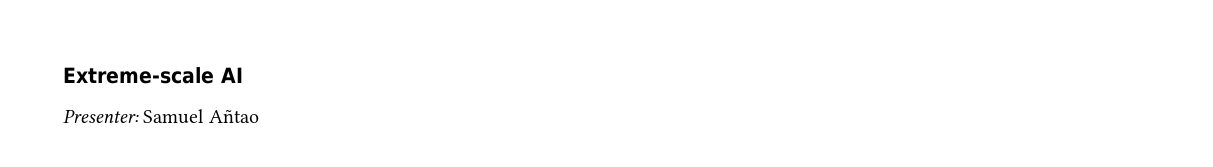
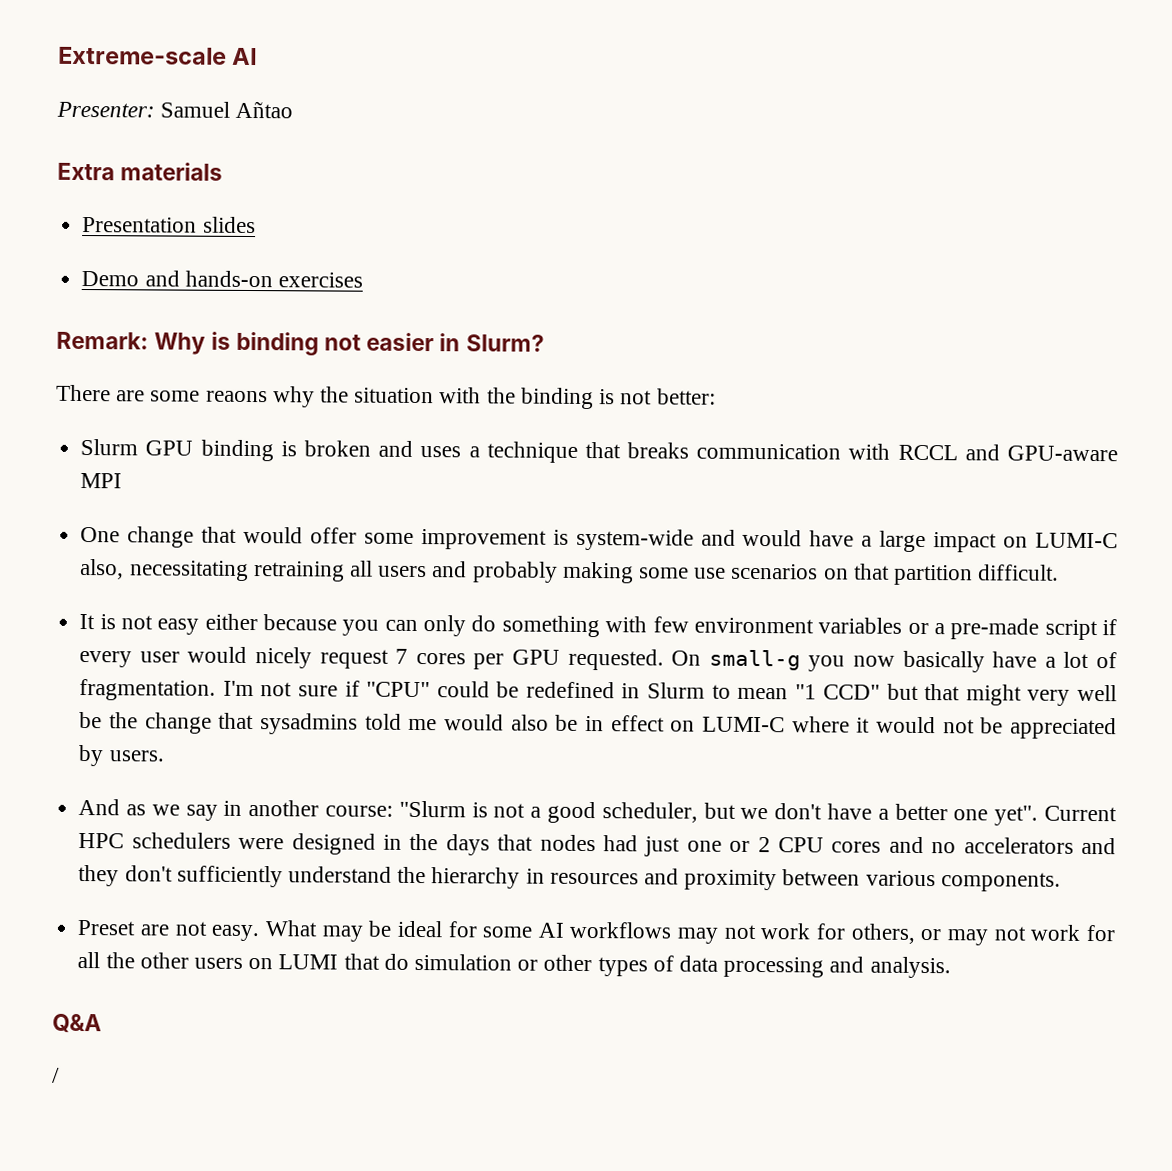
+ Extra materials
+ Presentation slides
+ Demo and hands-on exercises
+ Remark: Why is binding not easier in Slurm?
+ There are some reaons why the situation with the binding is not better:
+ Slurm GPU binding is broken and uses a technique that breaks communication with RCCL and GPU-aware MPI
+ One change that would offer some improvement is system-wide and would have a large impact on LUMI-C also, necessitating retraining all users and probably making some use scenarios on that partition difficult.
+ It is not easy either because you can only do something with few environment variables or a pre-made script if every user would nicely request 7 cores per GPU requested. On small-g you now basically have a lot of fragmentation. I'm not sure if "CPU" could be redefined in Slurm to mean "1 CCD" but that might very well be the change that sysadmins told me would also be in effect on LUMI-C where it would not be appreciated by users.
+ And as we say in another course: "Slurm is not a good scheduler, but we don't have a better one yet". Current HPC schedulers were designed in the days that nodes had just one or 2 CPU cores and no accelerators and they don't sufficiently understand the hierarchy in resources and proximity between various components.
+ Preset are not easy. What may be ideal for some AI workflows may not work for others, or may not work for all the other users on LUMI that do simulation or other types of data processing and analysis.
+ Q&A
+ /

